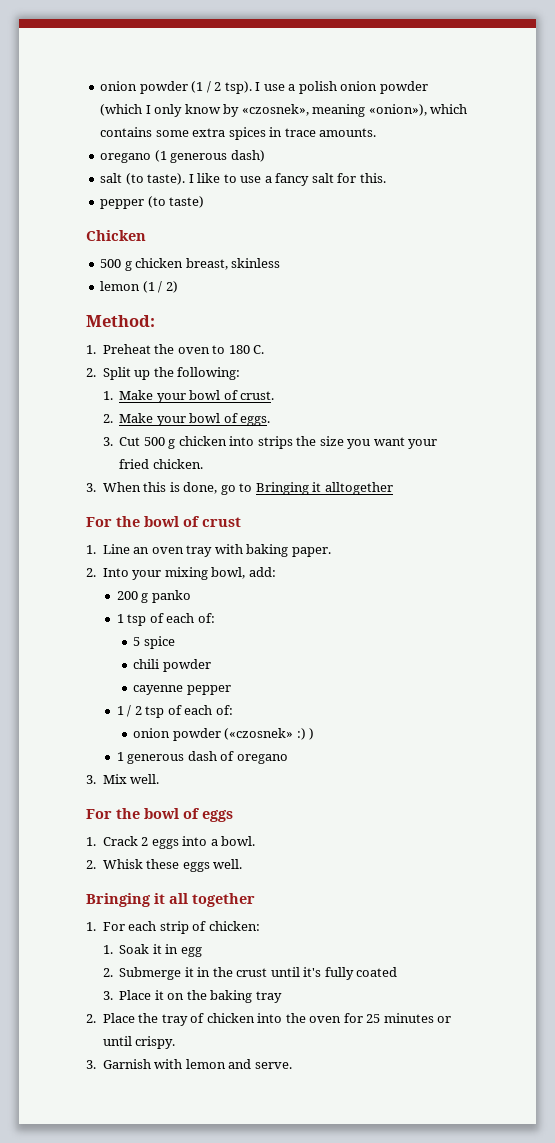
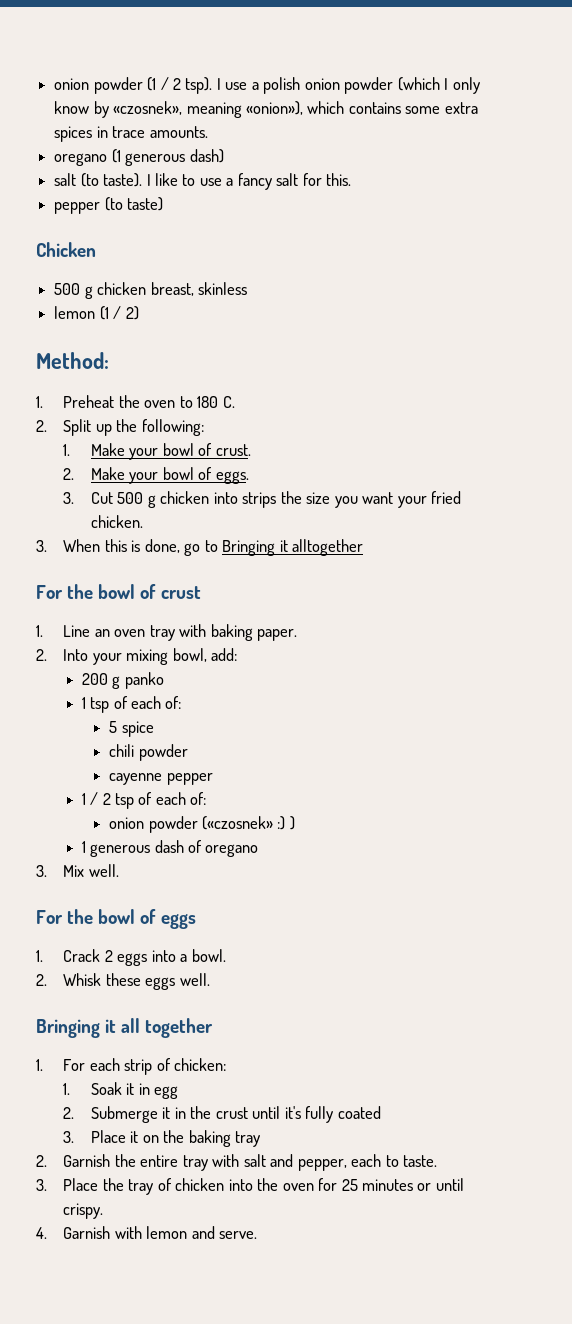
- 2. Place the tray of chicken into the oven for 25 minutes or until crispy.
+ 2. Garnish the entire tray with salt and pepper, each to taste.
+ 3. Place the tray of chicken into the oven for 25 minutes or until crispy.
- 3. Garnish with lemon and serve.
+ 4. Garnish with lemon and serve.

